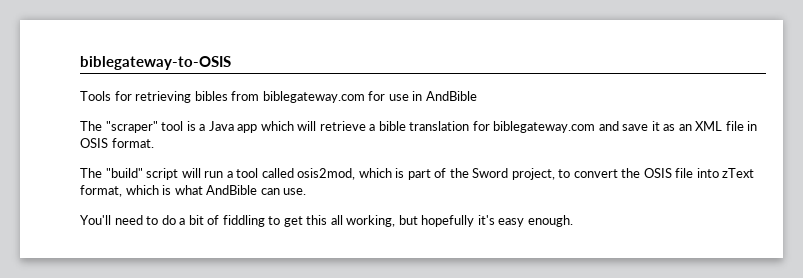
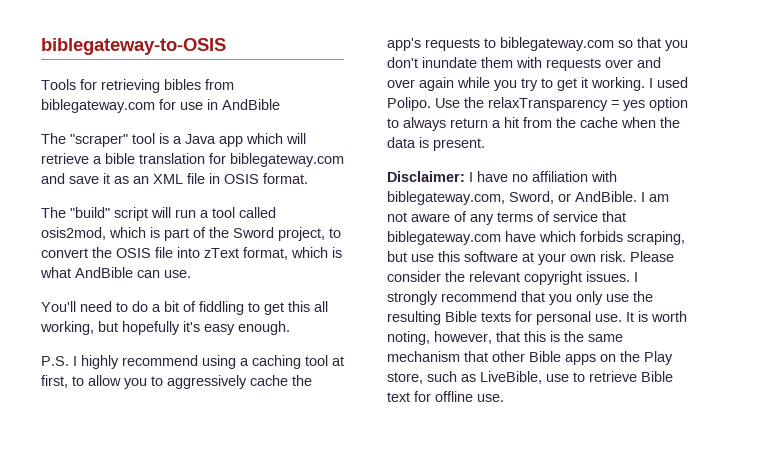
+ P.S. I highly recommend using a caching tool at first, to allow you to aggressively cache the app's requests to biblegateway.com so that you don't inundate them with requests over and over again while you try to get it working. I used Polipo. Use the relaxTransparency = yes option to always return a hit from the cache when the data is present.
+ Disclaimer: I have no affiliation with biblegateway.com, Sword, or AndBible. I am not aware of any terms of service that biblegateway.com have which forbids scraping, but use this software at your own risk. Please consider the relevant copyright issues. I strongly recommend that you only use the resulting Bible texts for personal use. It is worth noting, however, that this is the same mechanism that other Bible apps on the Play store, such as LiveBible, use to retrieve Bible text for offline use.

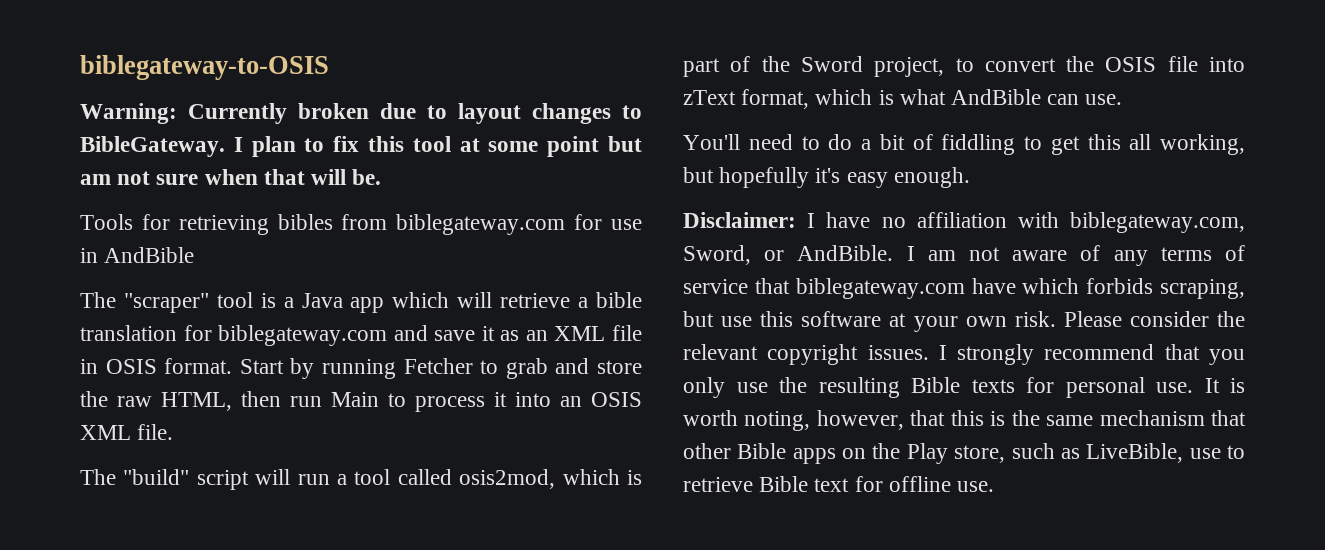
+ Warning: Currently broken due to layout changes to BibleGateway. I plan to fix this tool at some point but am not sure when that will be.
+ Start by running Fetcher to grab and store the raw HTML, then run Main to process it into an OSIS XML file.
- P.S. I highly recommend using a caching tool at first, to allow you to aggressively cache the app's requests to biblegateway.com so that you don't inundate them with requests over and over again while you try to get it working. I used Polipo. Use the relaxTransparency = yes option to always return a hit from the cache when the data is present.

